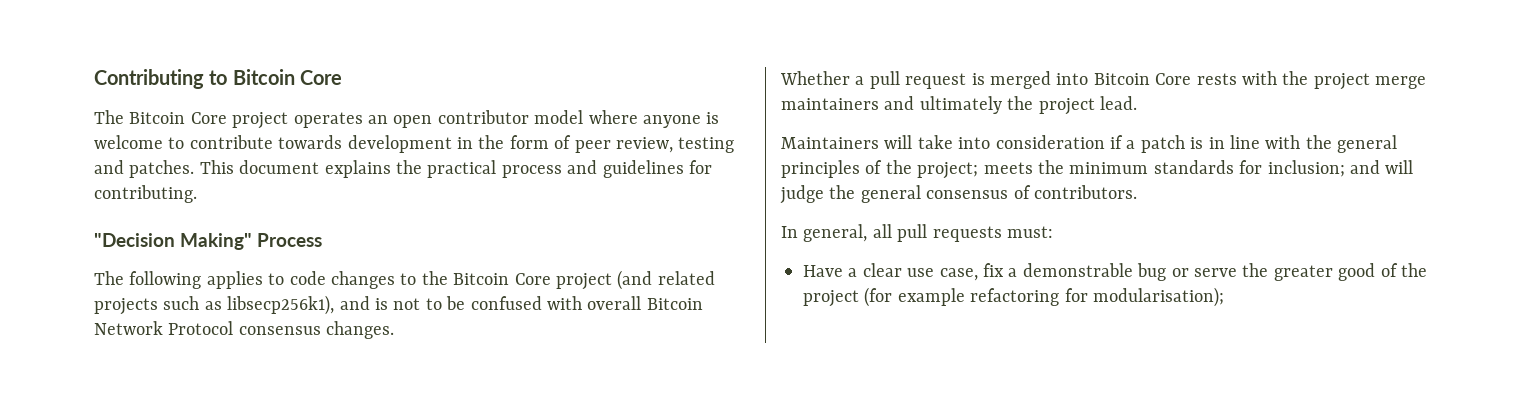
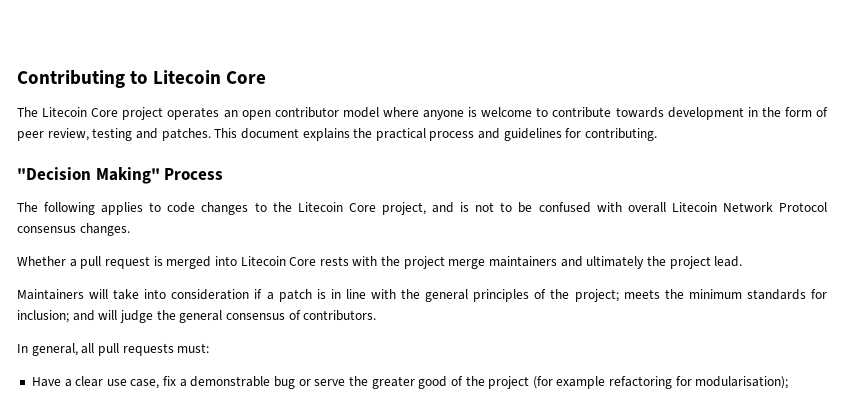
- Contributing to Bitcoin Core
+ Contributing to Litecoin Core
- The Bitcoin Core project operates an open contributor model where anyone is welcome to contribute towards development in the form of peer review, testing and patches.
+ The Litecoin Core project operates an open contributor model where anyone is welcome to contribute towards development in the form of peer review, testing and patches.
- The following applies to code changes to the Bitcoin Core project (and related projects such as libsecp256k1), and is not to be confused with overall Bitcoin Network Protocol consensus changes.
+ The following applies to code changes to the Litecoin Core project, and is not to be confused with overall Litecoin Network Protocol consensus changes.
- Whether a pull request is merged into Bitcoin Core rests with the project merge maintainers and ultimately the project lead.
+ Whether a pull request is merged into Litecoin Core rests with the project merge maintainers and ultimately the project lead.

